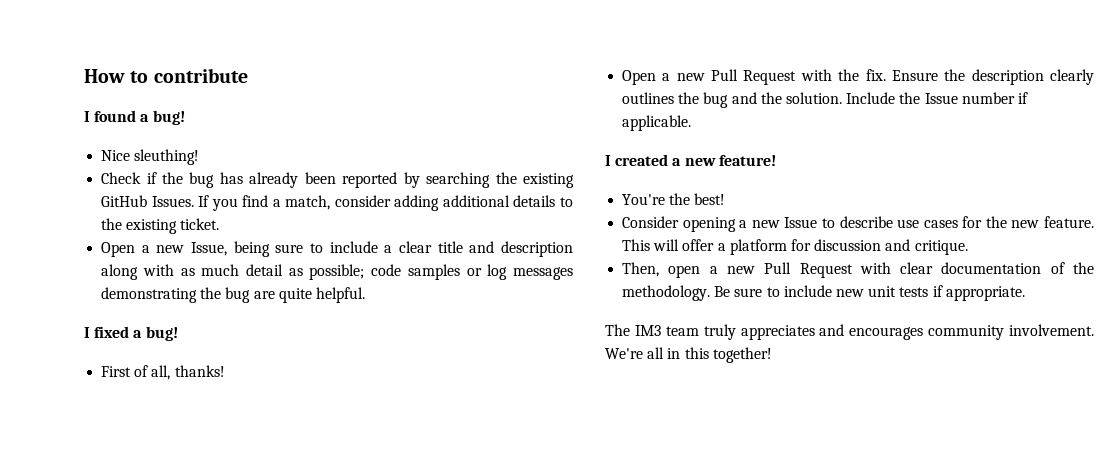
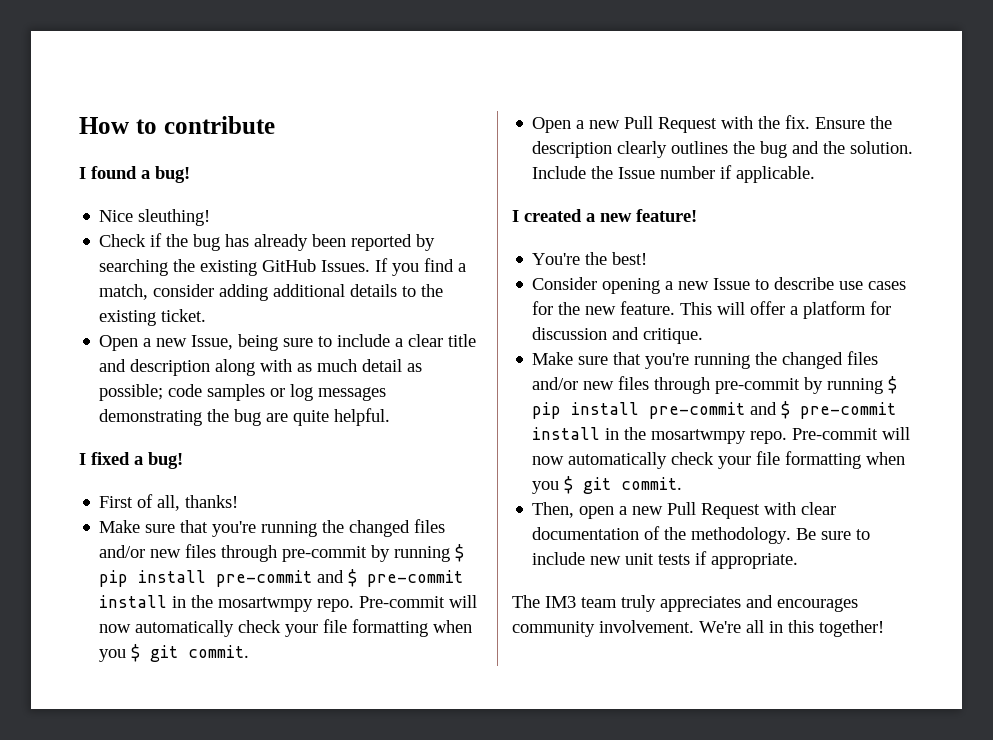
  First of all, thanks!
+ Make sure that you're running the changed files and/or new files through pre-commit by running $ pip install pre-commit and $ pre-commit install in the mosartwmpy repo. Pre-commit will now automatically check your file formatting when you $ git commit.
  This will offer a platform for discussion and critique.
+ Make sure that you're running the changed files and/or new files through pre-commit by running $ pip install pre-commit and $ pre-commit install in the mosartwmpy repo. Pre-commit will now automatically check your file formatting when you $ git commit.

